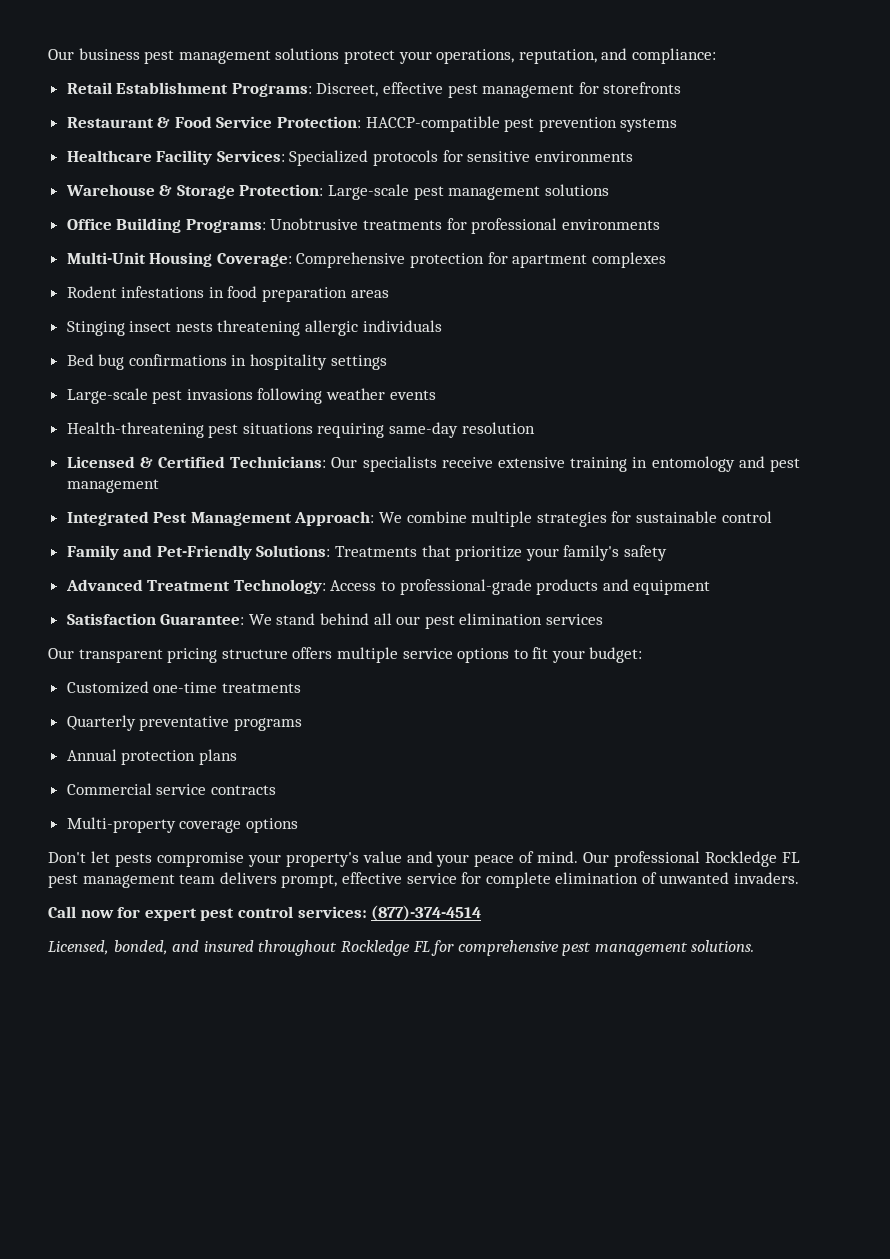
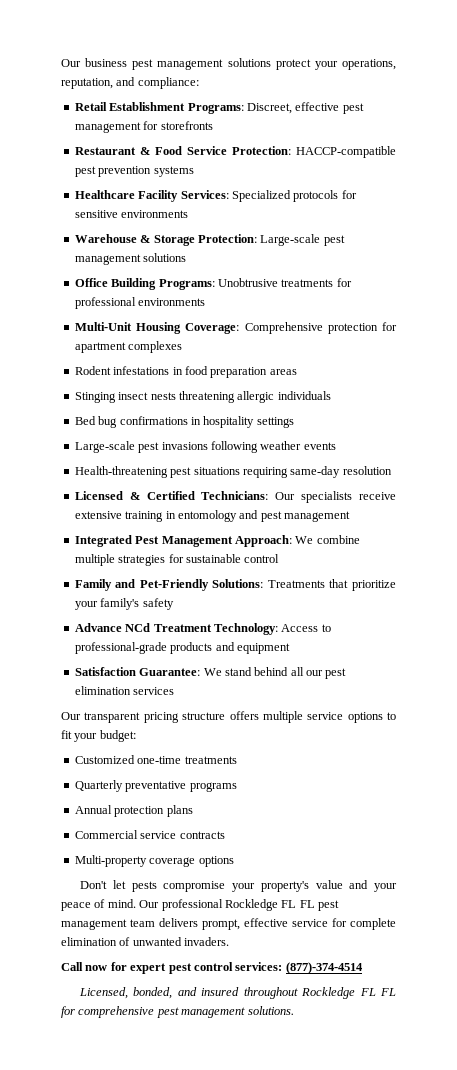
- Advanced Treatment Technology: Access to professional-grade products and equipment
+ Advance NCd Treatment Technology: Access to professional-grade products and equipment
- Our professional Rockledge FL pest management team delivers prompt, effective service for complete elimination of unwanted invaders.
+ Our professional Rockledge FL FL pest management team delivers prompt, effective service for complete elimination of unwanted invaders.
- Licensed, bonded, and insured throughout Rockledge FL for comprehensive pest management solutions.
+ Licensed, bonded, and insured throughout Rockledge FL FL for comprehensive pest management solutions.

